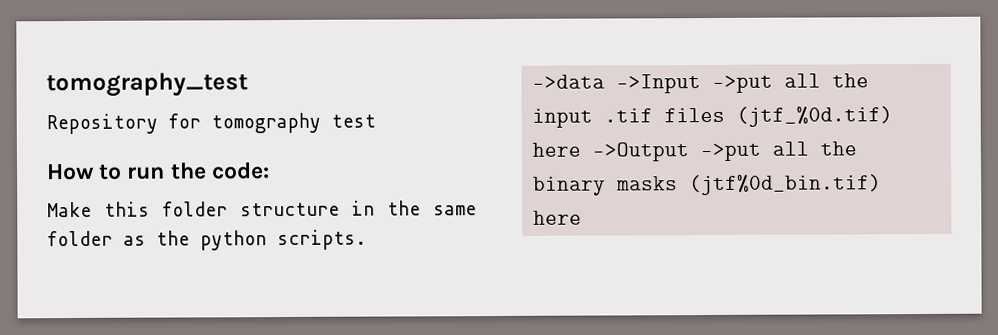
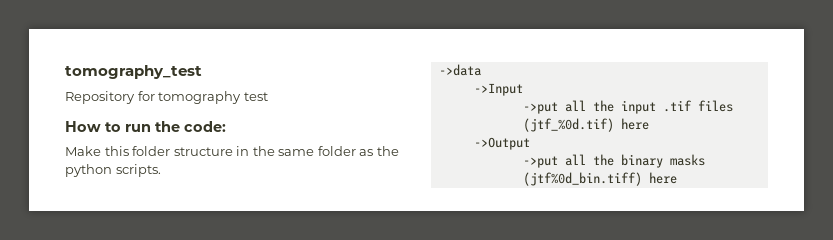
- ->data ->Input ->put all the input .tif files (jtf_%0d.tif) here ->Output ->put all the binary masks (jtf%0d_bin.tif) here
+ ->data
+ ->Input
+ ->put all the input .tif files (jtf_%0d.tif) here
+ ->Output
+ ->put all the binary masks (jtf%0d_bin.tiff) here

